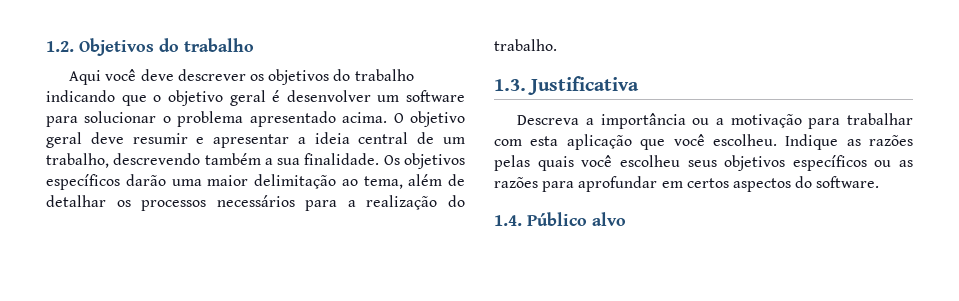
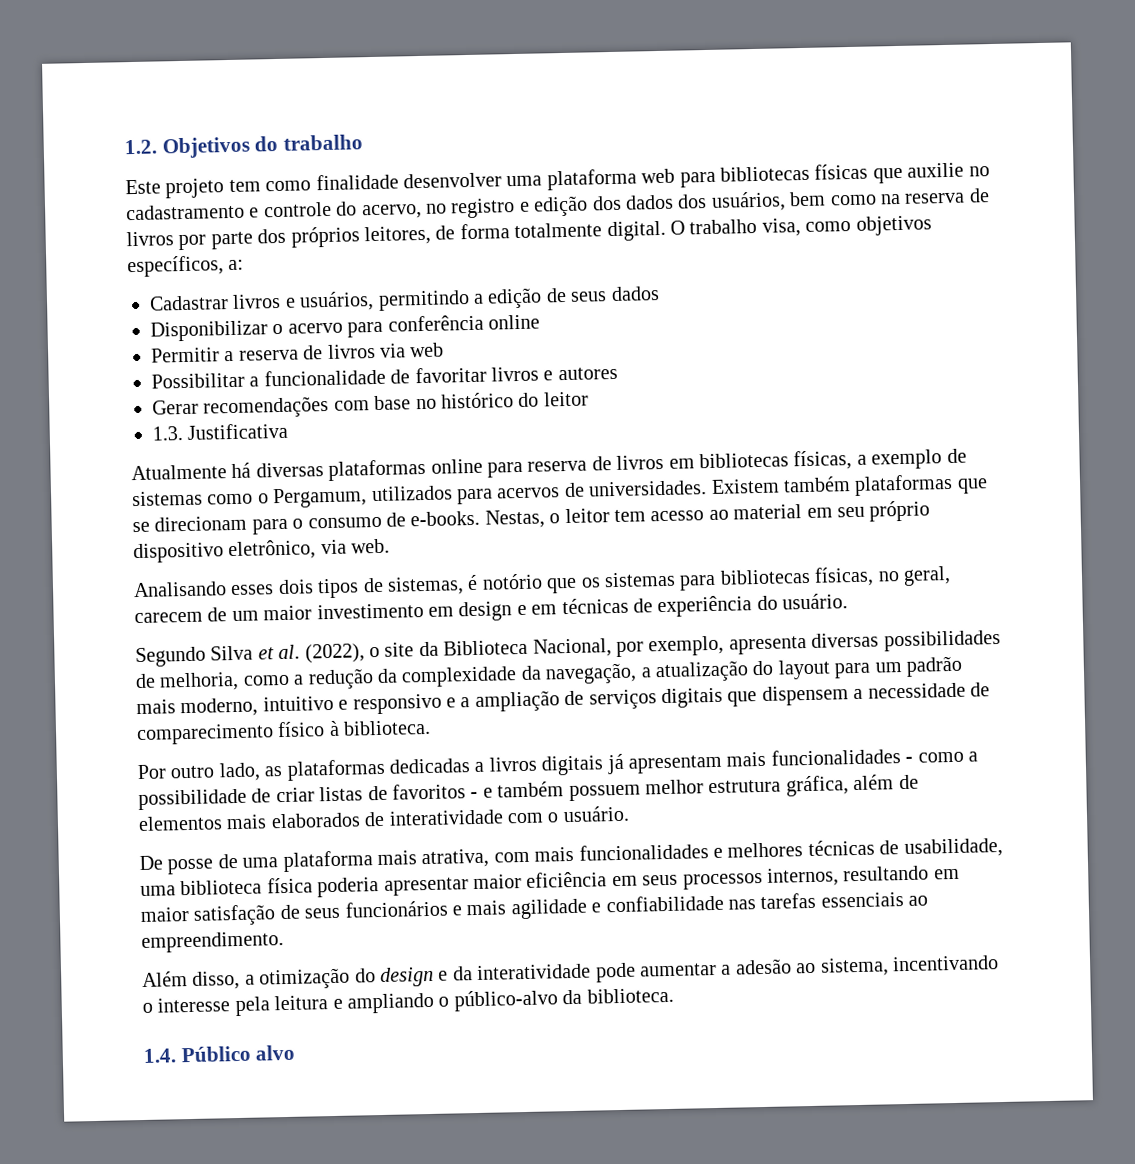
- Aqui você deve descrever os objetivos do trabalho indicando que o objetivo geral é desenvolver um software para solucionar o problema apresentado acima. O objetivo geral deve resumir e apresentar a ideia central de um trabalho, descrevendo também a sua finalidade. Os objetivos específicos darão uma maior delimitação ao tema, além de detalhar os processos necessários para a realização do trabalho.
+ Este projeto tem como finalidade desenvolver uma plataforma web para bibliotecas físicas que auxilie no cadastramento e controle do acervo, no registro e edição dos dados dos usuários, bem como na reserva de livros por parte dos próprios leitores, de forma totalmente digital. O trabalho visa, como objetivos específicos, a:
+ Cadastrar livros e usuários, permitindo a edição de seus dados
+ Disponibilizar o acervo para conferência online
+ Permitir a reserva de livros via web
+ Possibilitar a funcionalidade de favoritar livros e autores
+ Gerar recomendações com base no histórico do leitor
  1.3. Justificativa
- Descreva a importância ou a motivação para trabalhar com esta aplicação que você escolheu. Indique as razões pelas quais você escolheu seus objetivos específicos ou as razões para aprofundar em certos aspectos do software.
+ Atualmente há diversas plataformas online para reserva de livros em bibliotecas físicas, a exemplo de sistemas como o Pergamum, utilizados para acervos de universidades. Existem também plataformas que se direcionam para o consumo de e-books. Nestas, o leitor tem acesso ao material em seu próprio dispositivo eletrônico, via web.
+ Analisando esses dois tipos de sistemas, é notório que os sistemas para bibliotecas físicas, no geral, carecem de um maior investimento em design e em técnicas de experiência do usuário.
+ Segundo Silva et al. (2022), o site da Biblioteca Nacional, por exemplo, apresenta diversas possibilidades de melhoria, como a redução da complexidade da navegação, a atualização do layout para um padrão mais moderno, intuitivo e responsivo e a ampliação de serviços digitais que dispensem a necessidade de comparecimento físico à biblioteca.
+ Por outro lado, as plataformas dedicadas a livros digitais já apresentam mais funcionalidades - como a possibilidade de criar listas de favoritos - e também possuem melhor estrutura gráfica, além de elementos mais elaborados de interatividade com o usuário.
+ De posse de uma plataforma mais atrativa, com mais funcionalidades e melhores técnicas de usabilidade, uma biblioteca física poderia apresentar maior eficiência em seus processos internos, resultando em maior satisfação de seus funcionários e mais agilidade e confiabilidade nas tarefas essenciais ao empreendimento.
+ Além disso, a otimização do design e da interatividade pode aumentar a adesão ao sistema, incentivando o interesse pela leitura e ampliando o público-alvo da biblioteca.

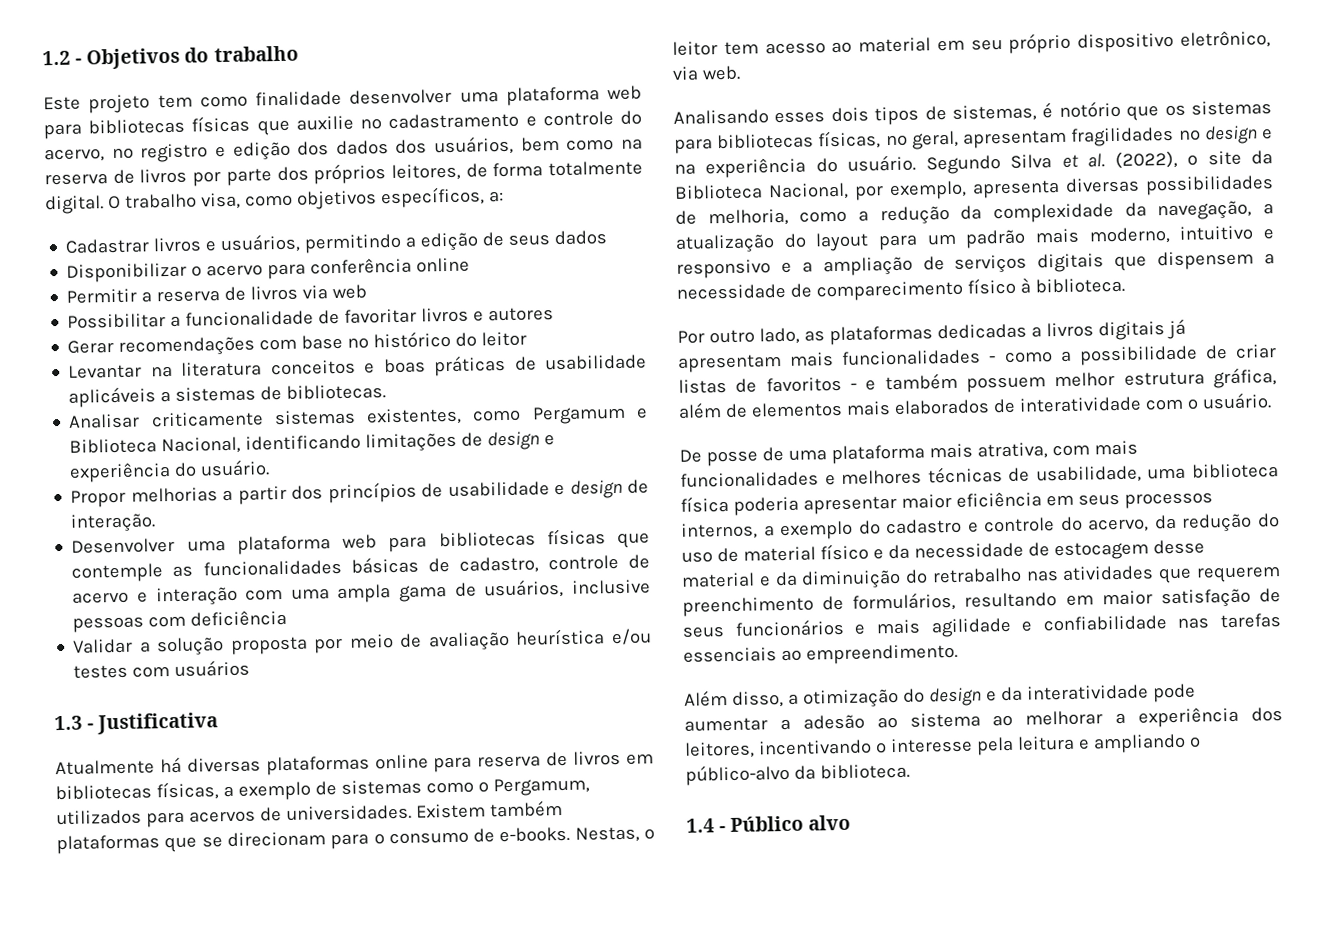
- 1.2. Objetivos do trabalho
+ 1.2 - Objetivos do trabalho
- 1.3. Justificativa
+ Levantar na literatura conceitos e boas práticas de usabilidade aplicáveis a sistemas de bibliotecas.
+ Analisar criticamente sistemas existentes, como Pergamum e Biblioteca Nacional, identificando limitações de design e experiência do usuário.
+ Propor melhorias a partir dos princípios de usabilidade e design de interação.
+ Desenvolver uma plataforma web para bibliotecas físicas que contemple as funcionalidades básicas de cadastro, controle de acervo e interação com uma ampla gama de usuários, inclusive pessoas com deficiência
+ Validar a solução proposta por meio de avaliação heurística e/ou testes com usuários
+ 1.3 - Justificativa
- Analisando esses dois tipos de sistemas, é notório que os sistemas para bibliotecas físicas, no geral, carecem de um maior investimento em design e em técnicas de experiência do usuário.
- Segundo Silva et al. (2022), o site da Biblioteca Nacional, por exemplo, apresenta diversas possibilidades de melhoria, como a redução da complexidade da navegação, a atualização do layout para um padrão mais moderno, intuitivo e responsivo e a ampliação de serviços digitais que dispensem a necessidade de comparecimento físico à biblioteca.
+ Analisando esses dois tipos de sistemas, é notório que os sistemas para bibliotecas físicas, no geral, apresentam fragilidades no design e na experiência do usuário. Segundo Silva et al. (2022), o site da Biblioteca Nacional, por exemplo, apresenta diversas possibilidades de melhoria, como a redução da complexidade da navegação, a atualização do layout para um padrão mais moderno, intuitivo e responsivo e a ampliação de serviços digitais que dispensem a necessidade de comparecimento físico à biblioteca.
- De posse de uma plataforma mais atrativa, com mais funcionalidades e melhores técnicas de usabilidade, uma biblioteca física poderia apresentar maior eficiência em seus processos internos, resultando em maior satisfação de seus funcionários e mais agilidade e confiabilidade nas tarefas essenciais ao empreendimento.
+ De posse de uma plataforma mais atrativa, com mais funcionalidades e melhores técnicas de usabilidade, uma biblioteca física poderia apresentar maior eficiência em seus processos internos, a exemplo do cadastro e controle do acervo, da redução do uso de material físico e da necessidade de estocagem desse material e da diminuição do retrabalho nas atividades que requerem preenchimento de formulários, resultando em maior satisfação de seus funcionários e mais agilidade e confiabilidade nas tarefas essenciais ao empreendimento.
- Além disso, a otimização do design e da interatividade pode aumentar a adesão ao sistema, incentivando o interesse pela leitura e ampliando o público-alvo da biblioteca.
+ Além disso, a otimização do design e da interatividade pode aumentar a adesão ao sistema ao melhorar a experiência dos leitores, incentivando o interesse pela leitura e ampliando o público-alvo da biblioteca.
- 1.4. Público alvo
+ 1.4 - Público alvo

